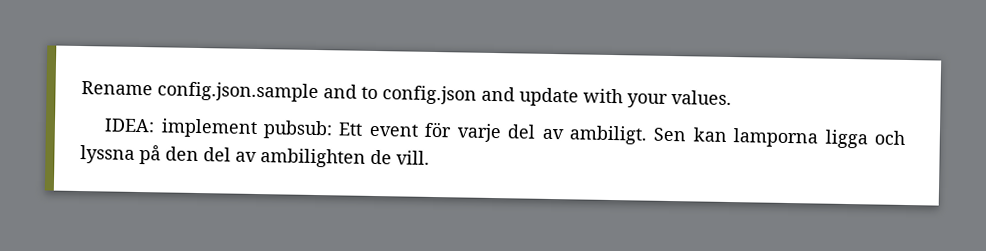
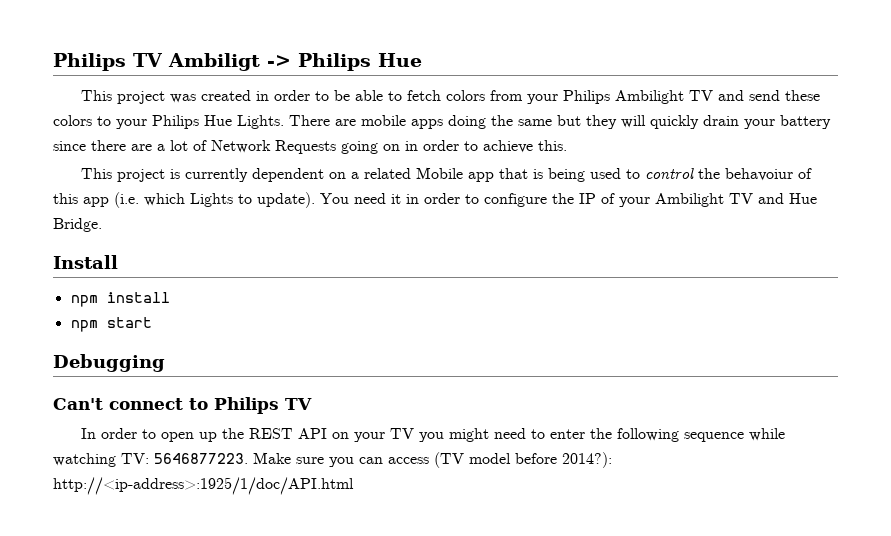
- Rename config.json.sample and to config.json and update with your values.
- IDEA: implement pubsub: Ett event för varje del av ambiligt. Sen kan lamporna ligga och lyssna på den del av ambilighten de vill.
+ Philips TV Ambiligt -> Philips Hue
+ This project was created in order to be able to fetch colors from your Philips Ambilight TV and send these colors to your Philips Hue Lights. There are mobile apps doing the same but they will quickly drain your battery since there are a lot of Network Requests going on in order to achieve this.
+ This project is currently dependent on a related Mobile app that is being used to control the behavoiur of this app (i.e. which Lights to update). You need it in order to configure the IP of your Ambilight TV and Hue Bridge.
+ Install
+ npm install
+ npm start
+ Debugging
+ Can't connect to Philips TV
+ In order to open up the REST API on your TV you might need to enter the following sequence while watching TV: 5646877223. Make sure you can access (TV model before 2014?): http://<ip-address>:1925/1/doc/API.html

